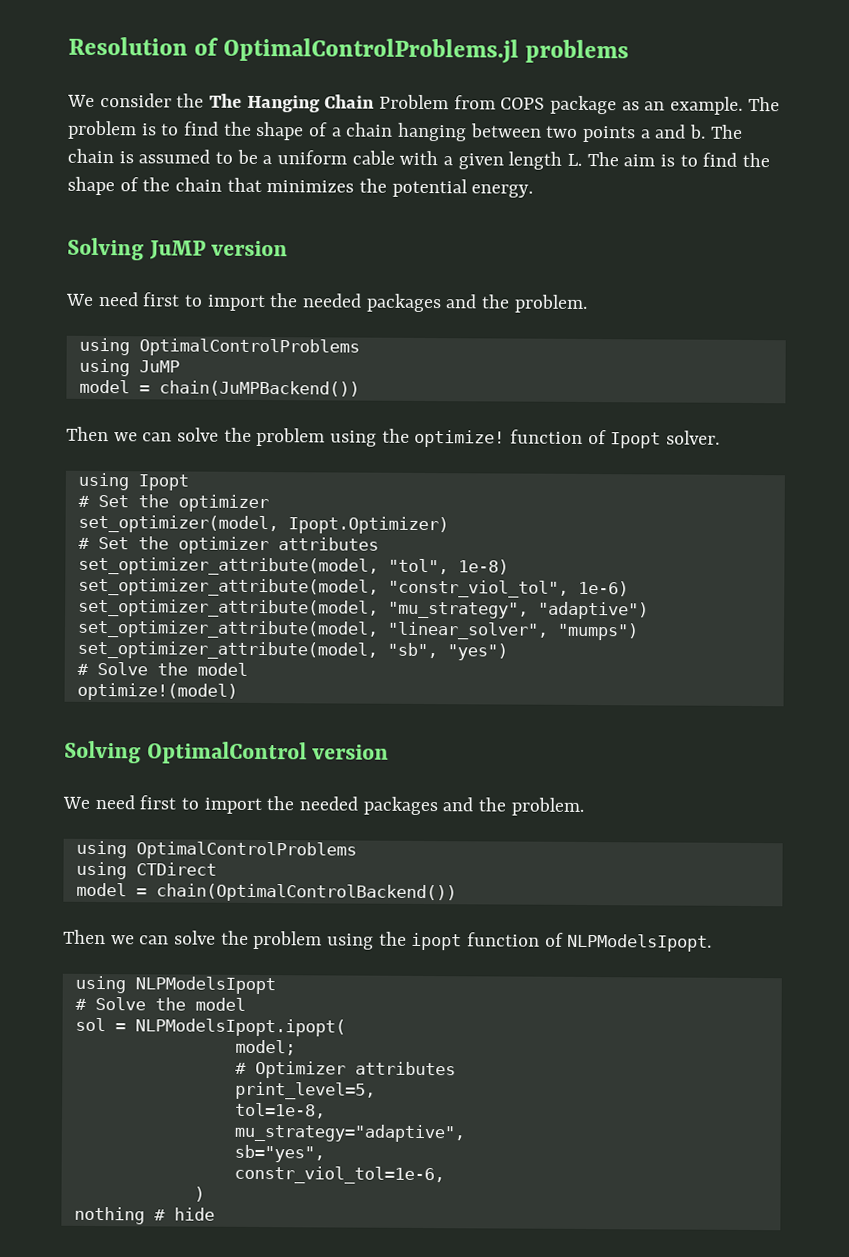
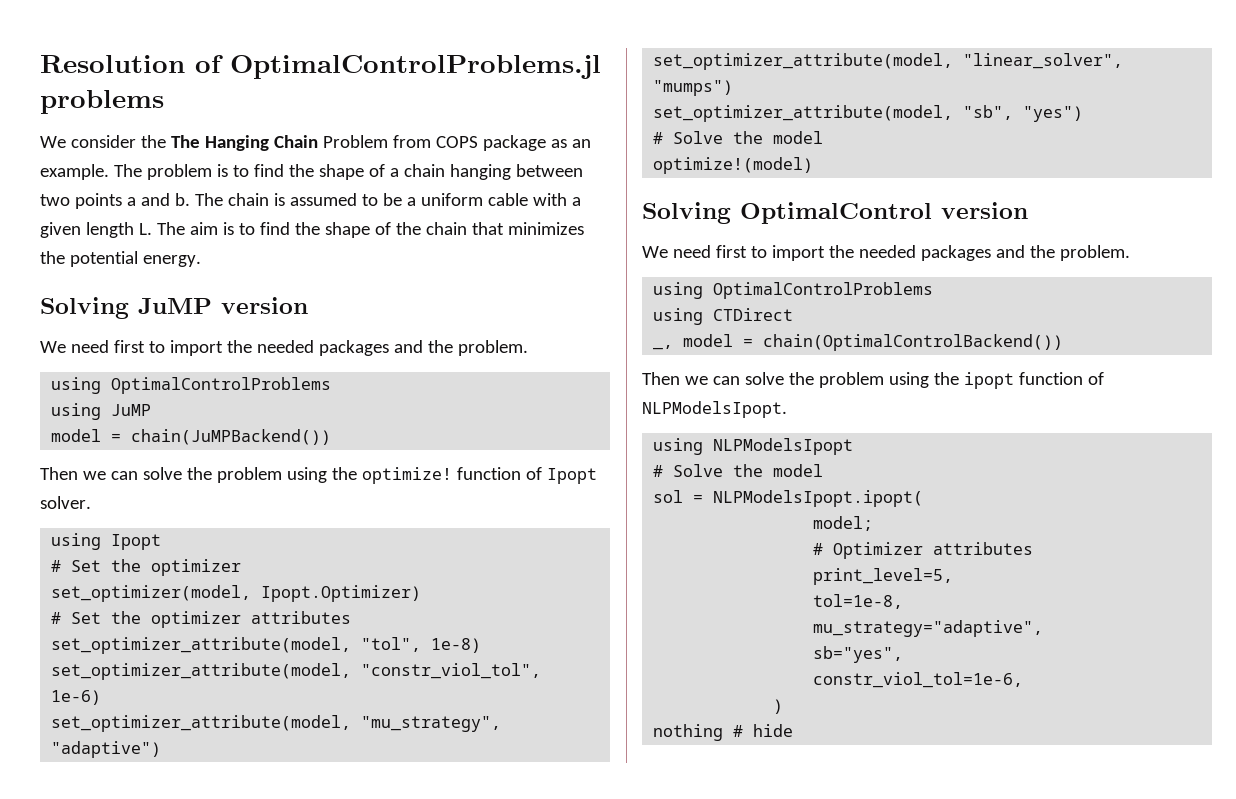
- model = chain(OptimalControlBackend())
+ _, model = chain(OptimalControlBackend())

